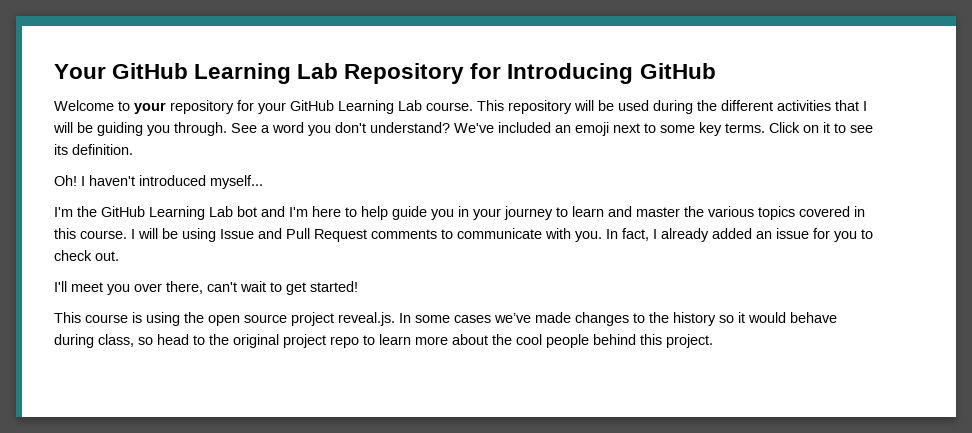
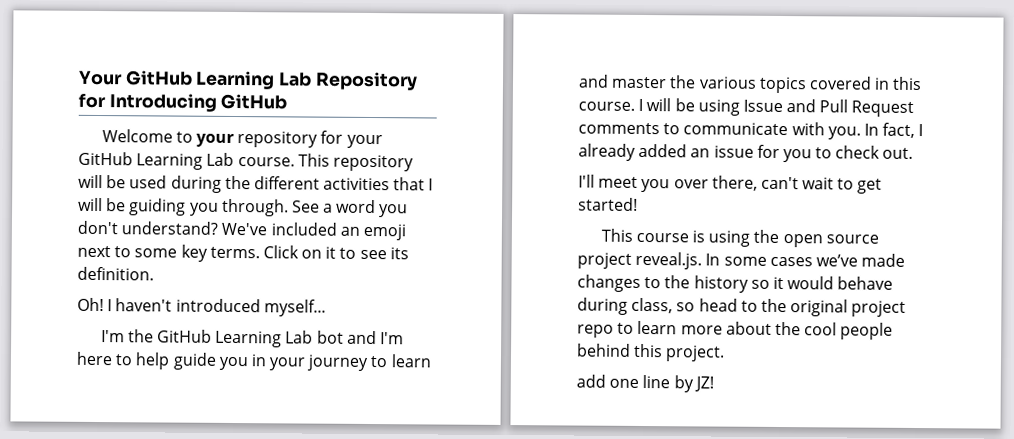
+ add one line by JZ!

